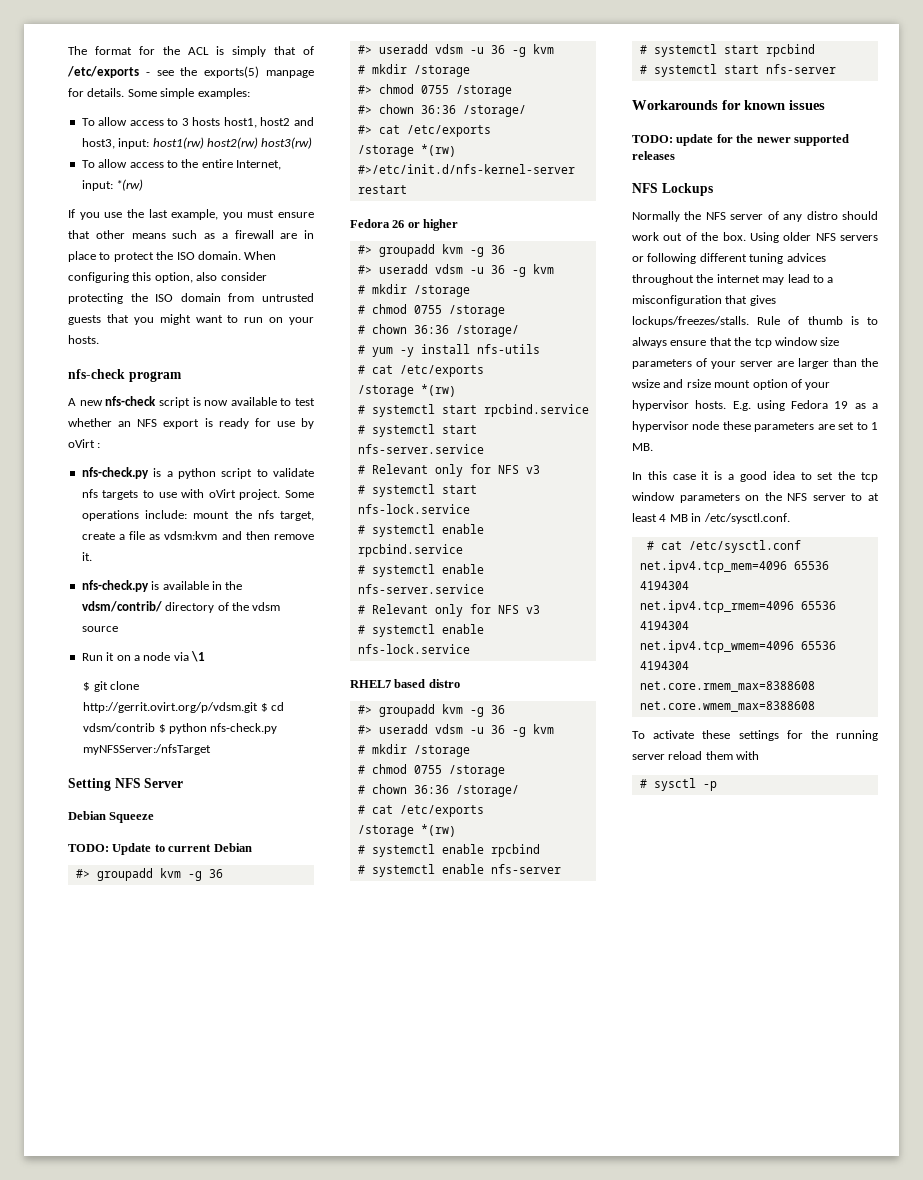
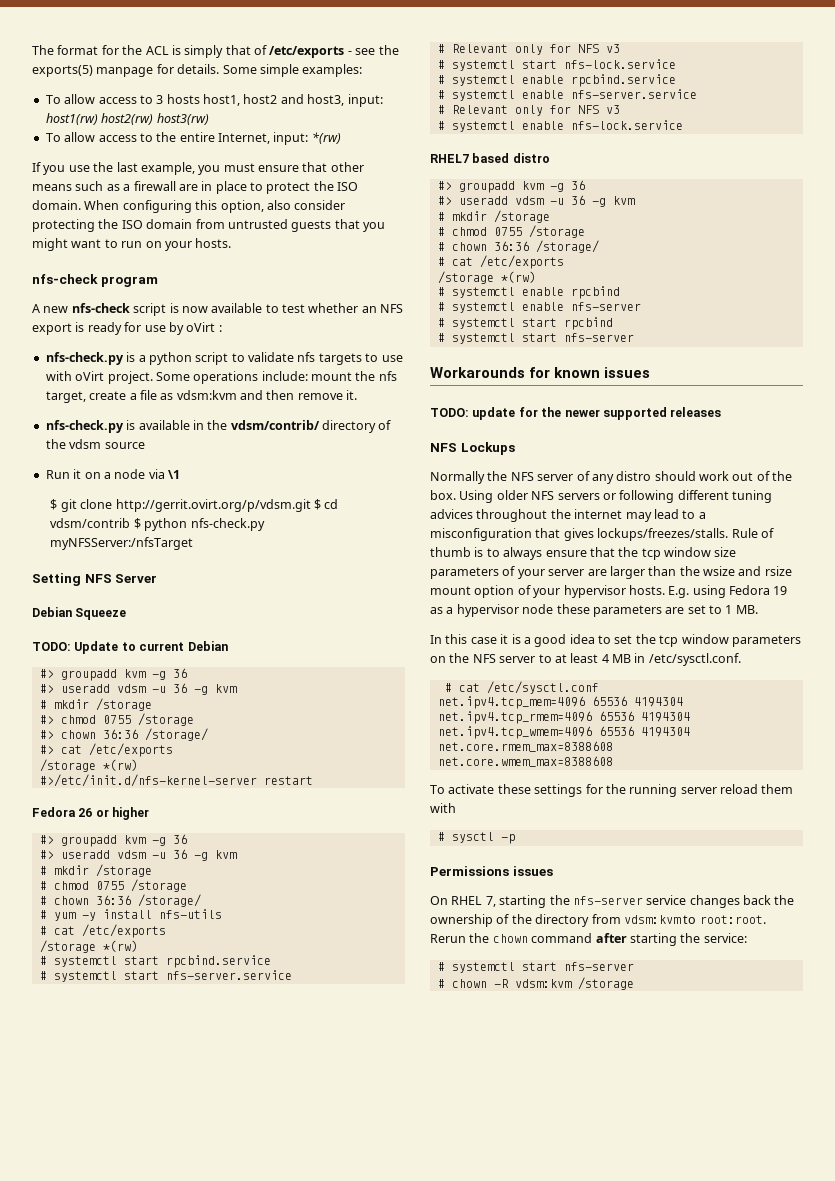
+ Permissions issues
+ On RHEL 7, starting the nfs-server service changes back the ownership of the directory from vdsm:kvm to root:root. Rerun the chown command after starting the service:
+ # systemctl start nfs-server
+ # chown -R vdsm:kvm /storage

